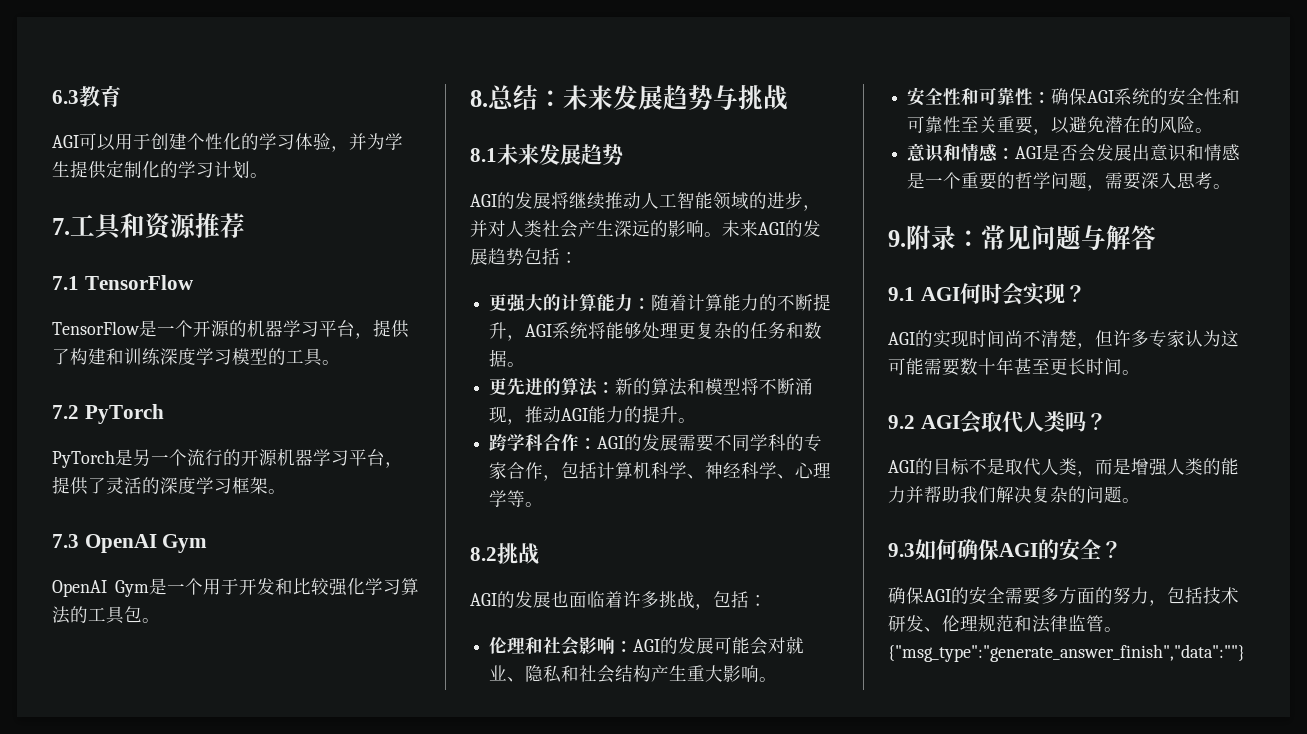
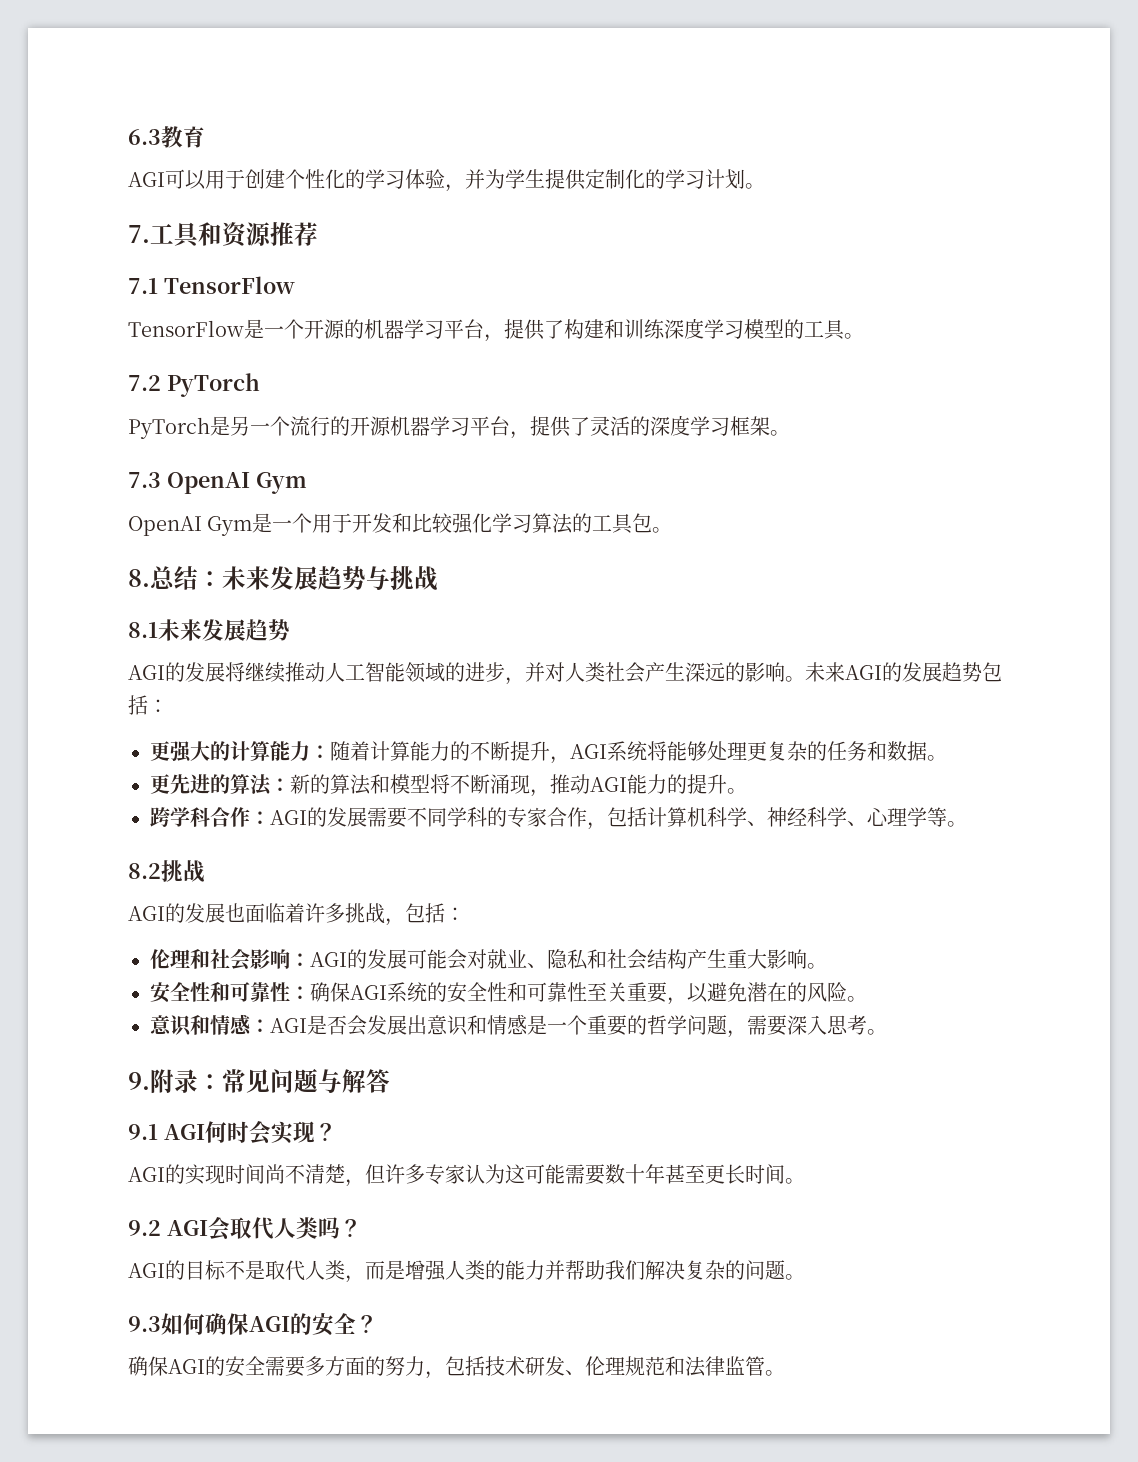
- {"msg_type":"generate_answer_finish","data":""}

